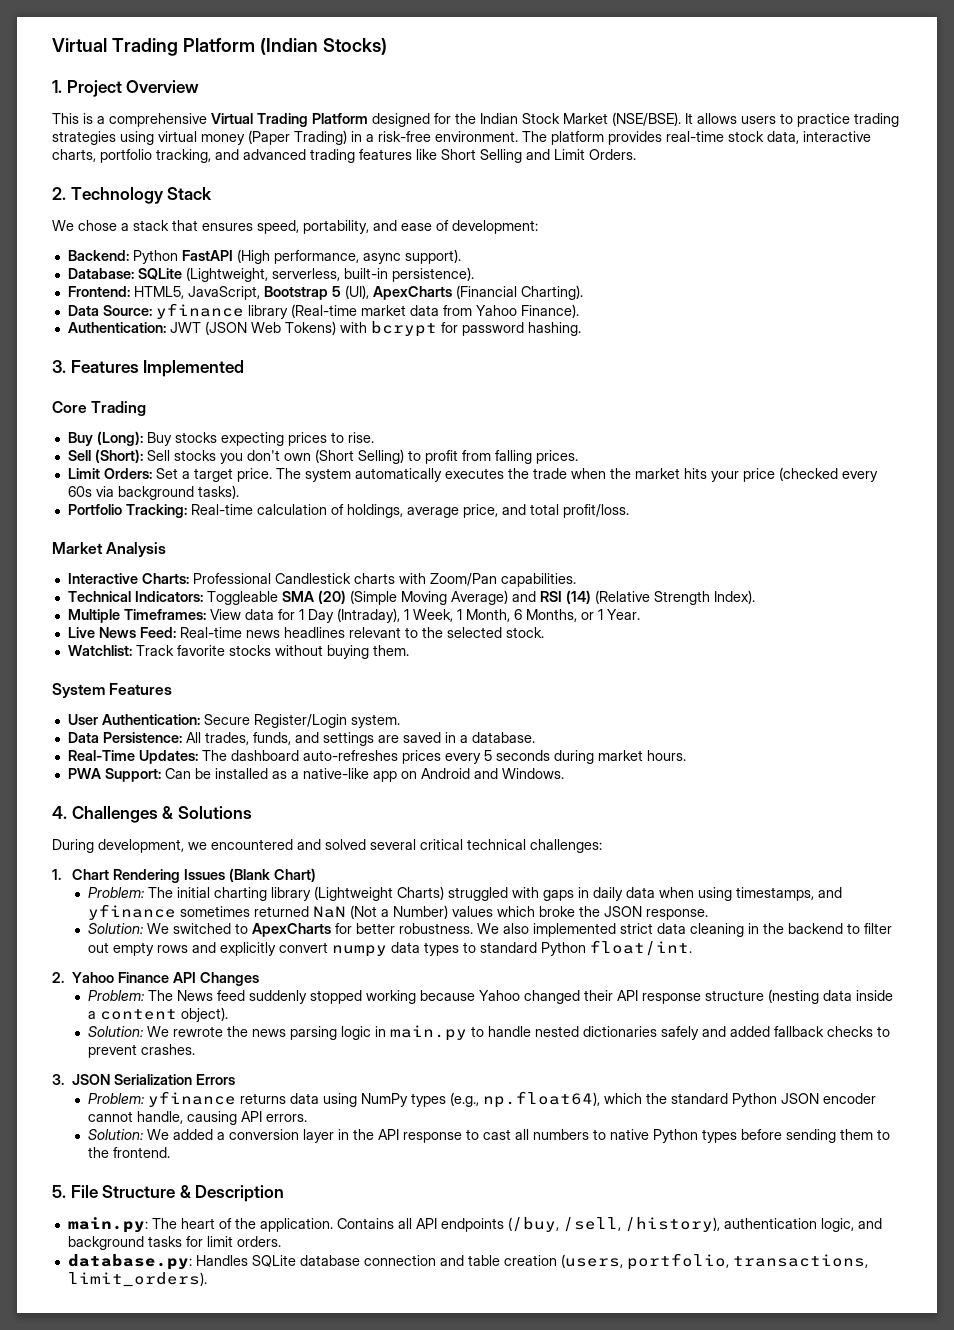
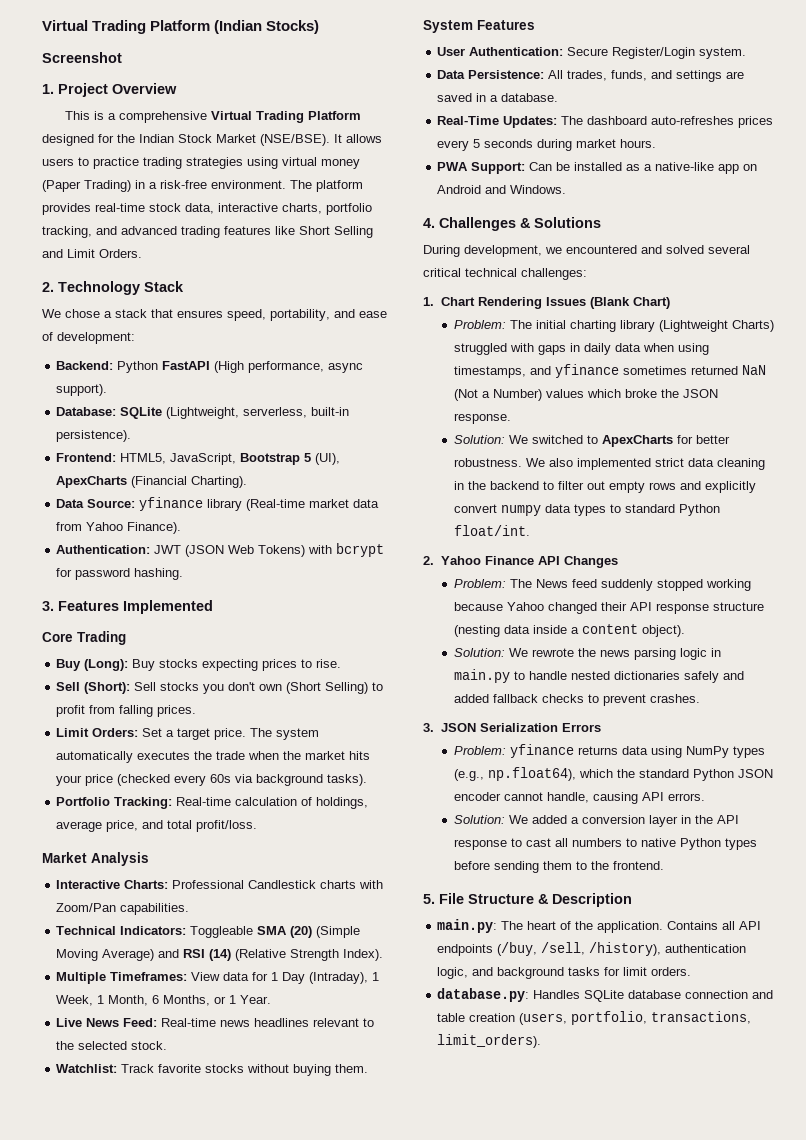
+ Screenshot

